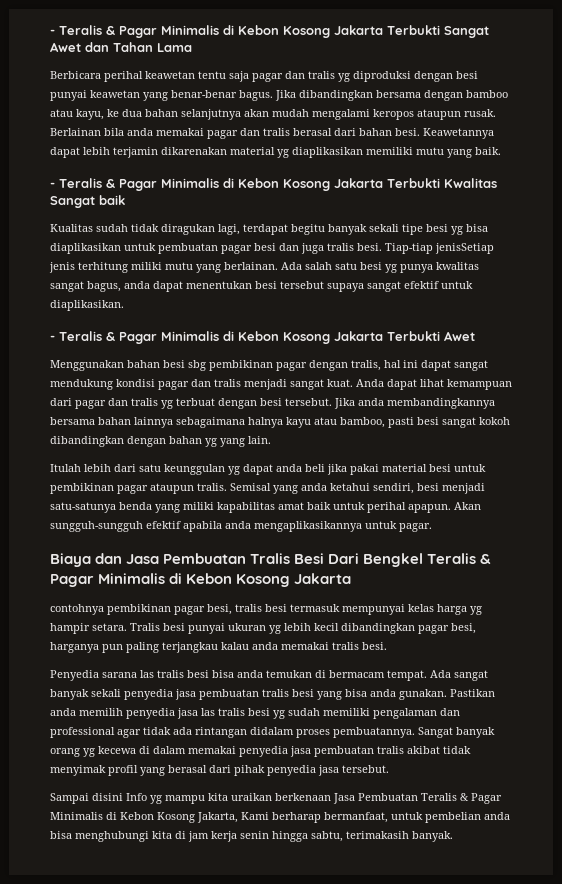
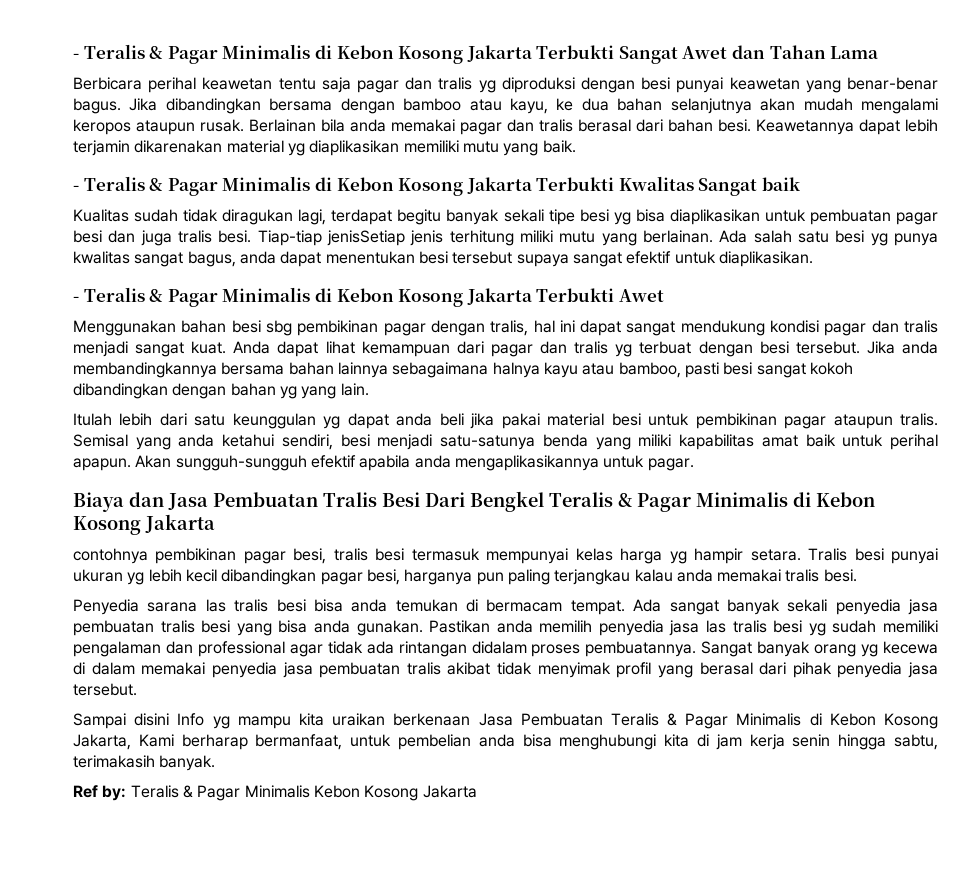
+ Ref by: Teralis & Pagar Minimalis Kebon Kosong Jakarta

